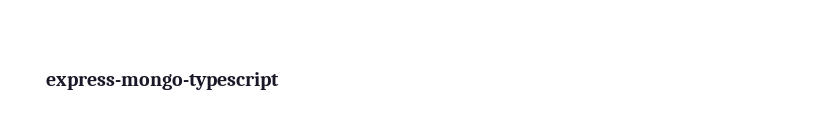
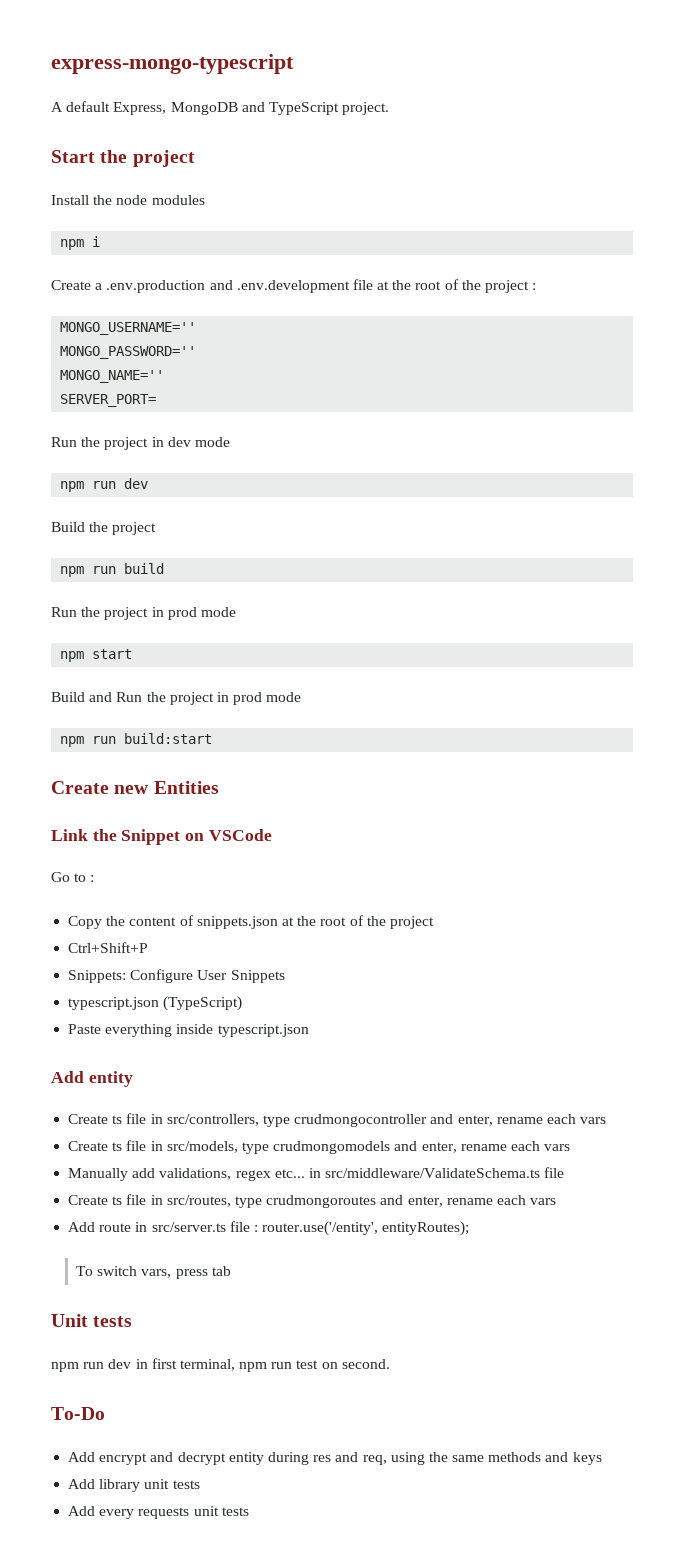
+ A default Express, MongoDB and TypeScript project.
+ Start the project
+ Install the node modules
+ npm i
+ Create a .env.production and .env.development file at the root of the project :
+ MONGO_USERNAME=''
+ MONGO_PASSWORD=''
+ MONGO_NAME=''
+ SERVER_PORT=
+ Run the project in dev mode
+ npm run dev
+ Build the project
+ npm run build
+ Run the project in prod mode
+ npm start
+ Build and Run the project in prod mode
+ npm run build:start
+ Create new Entities
+ Link the Snippet on VSCode
+ Go to :
+ Copy the content of snippets.json at the root of the project
+ Ctrl+Shift+P
+ Snippets: Configure User Snippets
+ typescript.json (TypeScript)
+ Paste everything inside typescript.json
+ Add entity
+ Create ts file in src/controllers, type crudmongocontroller and enter, rename each vars
+ Create ts file in src/models, type crudmongomodels and enter, rename each vars
+ Manually add validations, regex etc... in src/middleware/ValidateSchema.ts file
+ Create ts file in src/routes, type crudmongoroutes and enter, rename each vars
+ Add route in src/server.ts file : router.use('/entity', entityRoutes);
+ To switch vars, press tab
+ Unit tests
+ npm run dev in first terminal, npm run test on second.
+ To-Do
+ Add encrypt and decrypt entity during res and req, using the same methods and keys
+ Add library unit tests
+ Add every requests unit tests

